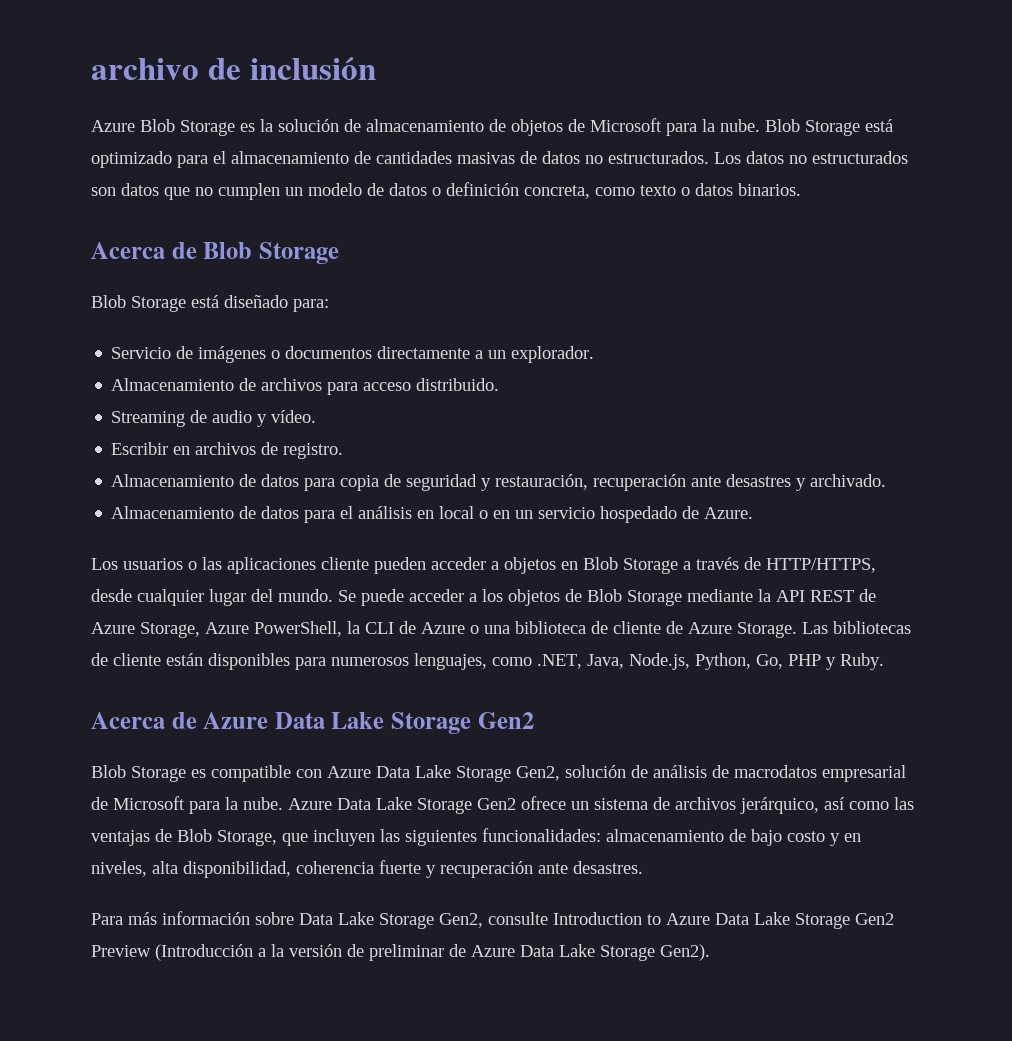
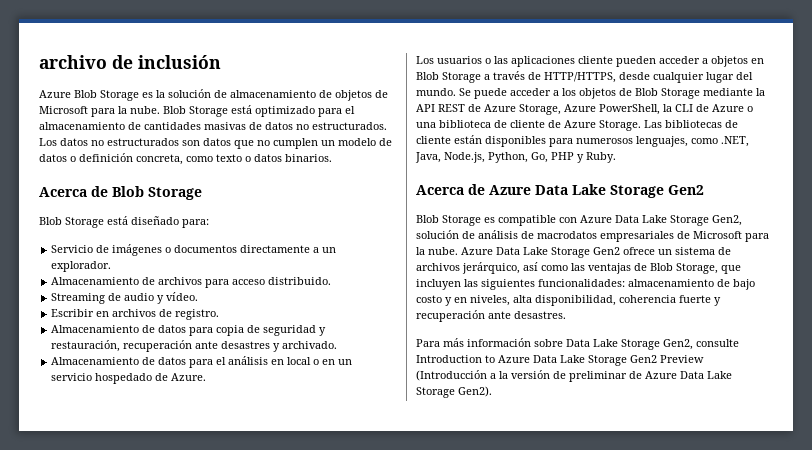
- Blob Storage es compatible con Azure Data Lake Storage Gen2, solución de análisis de macrodatos empresarial de Microsoft para la nube.
+ Blob Storage es compatible con Azure Data Lake Storage Gen2, solución de análisis de macrodatos empresariales de Microsoft para la nube.

